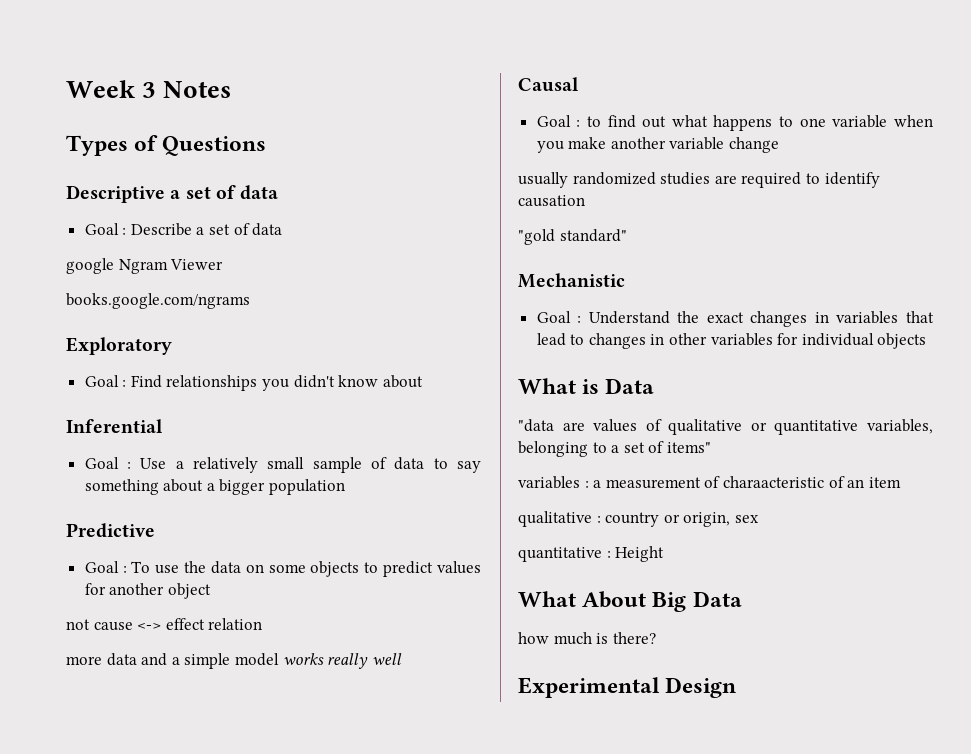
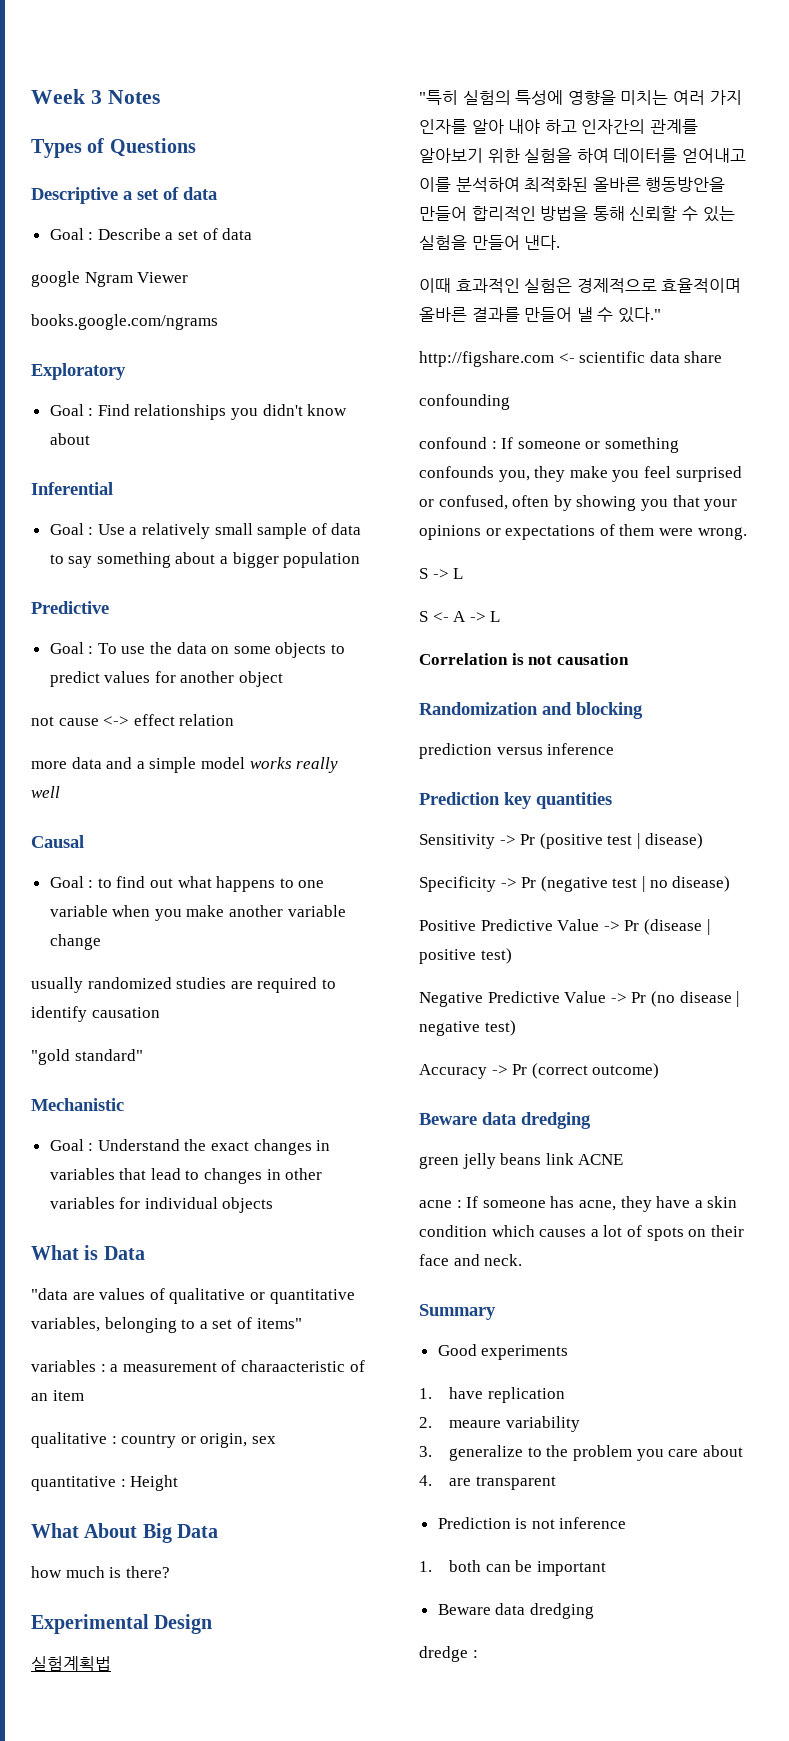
+ 실험계획법
+ "특히 실험의 특성에 영향을 미치는 여러 가지 인자를 알아 내야 하고 인자간의 관계를 알아보기 위한 실험을 하여 데이터를 얻어내고 이를 분석하여 최적화된 올바른 행동방안을 만들어 합리적인 방법을 통해 신뢰할 수 있는 실험을 만들어 낸다.
+ 이때 효과적인 실험은 경제적으로 효율적이며 올바른 결과를 만들어 낼 수 있다."
+ http://figshare.com <- scientific data share
+ confounding
+ confound : If someone or something confounds you, they make you feel surprised or confused, often by showing you that your opinions or expectations of them were wrong.
+ S -> L
+ S <- A -> L
+ Correlation is not causation
+ Randomization and blocking
+ prediction versus inference
+ Prediction key quantities
+ Sensitivity -> Pr (positive test | disease)
+ Specificity -> Pr (negative test | no disease)
+ Positive Predictive Value -> Pr (disease | positive test)
+ Negative Predictive Value -> Pr (no disease | negative test)
+ Accuracy -> Pr (correct outcome)
+ Beware data dredging
+ green jelly beans link ACNE
+ acne : If someone has acne, they have a skin condition which causes a lot of spots on their face and neck.
+ Summary
+ Good experiments
+ 1. have replication
+ 2. meaure variability
+ 3. generalize to the problem you care about
+ 4. are transparent
+ Prediction is not inference
+ 1. both can be important
+ Beware data dredging
+ dredge :

